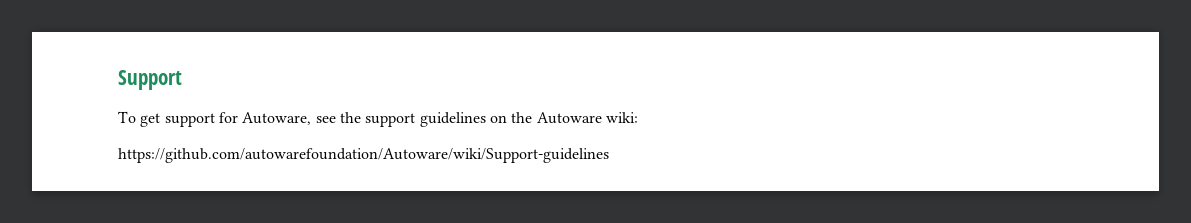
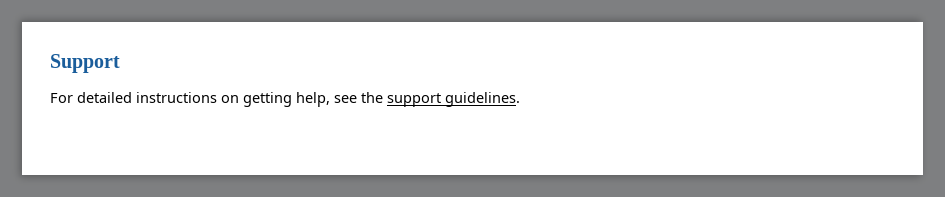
- To get support for Autoware, see the support guidelines on the Autoware wiki:
- https://github.com/autowarefoundation/Autoware/wiki/Support-guidelines
+ For detailed instructions on getting help, see the support guidelines.

